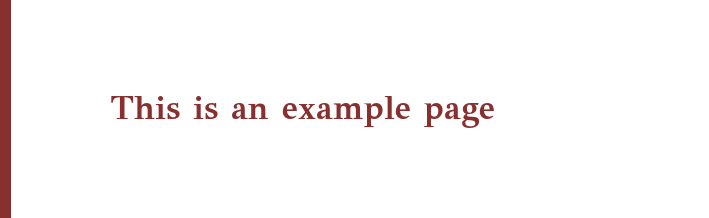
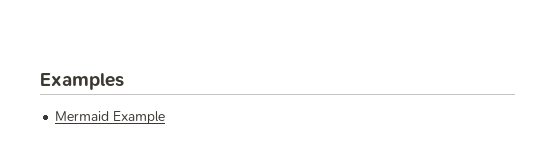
- This is an example page
+ Examples
+ Mermaid Example

